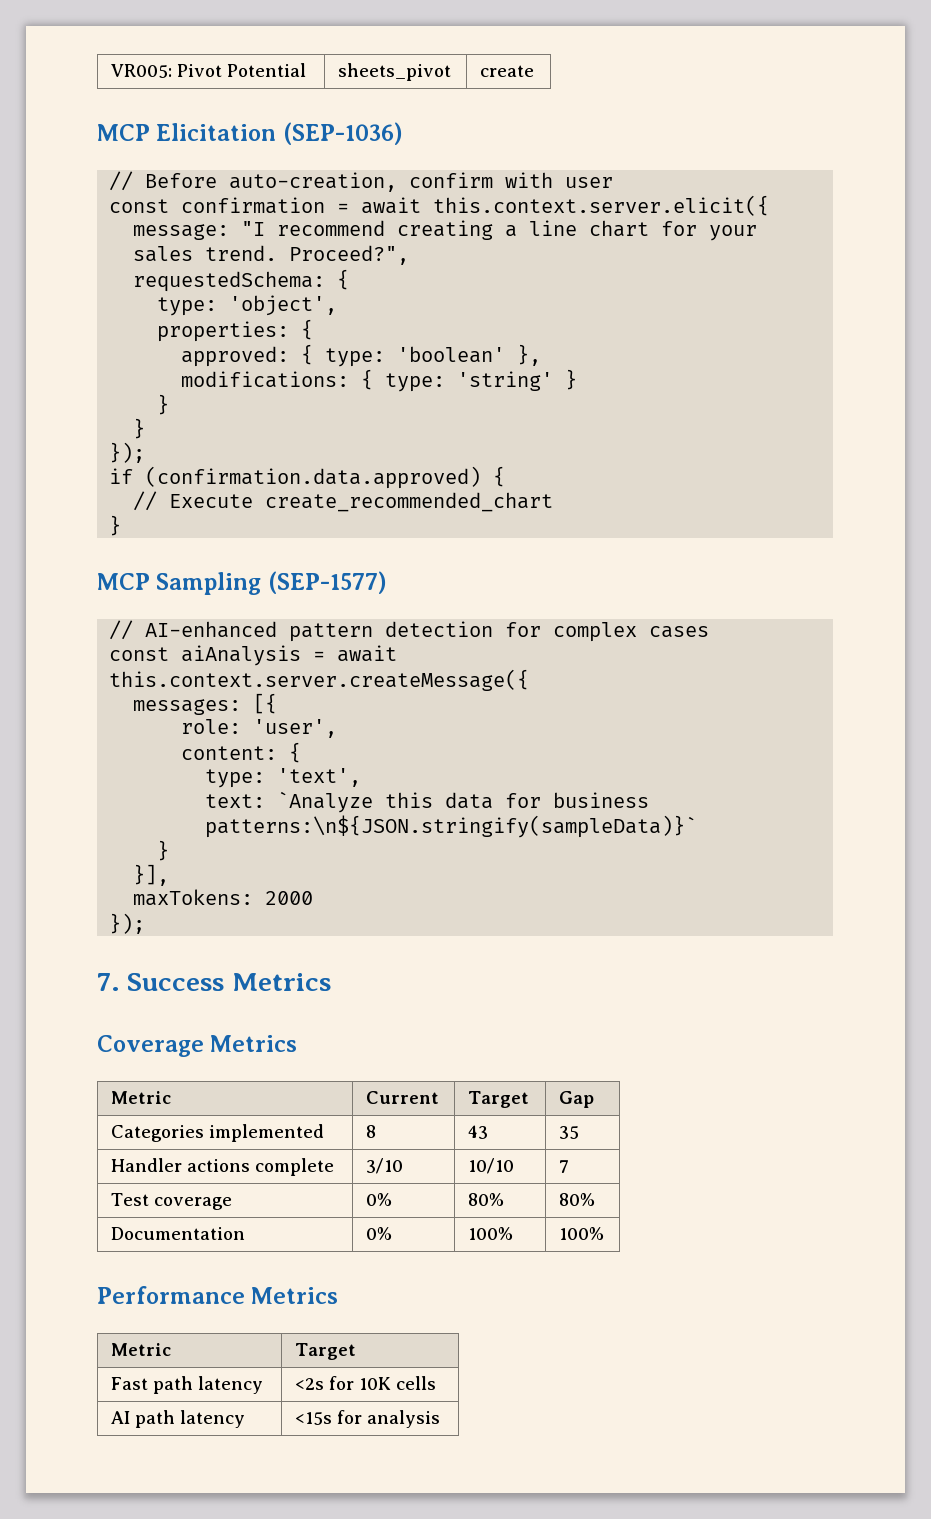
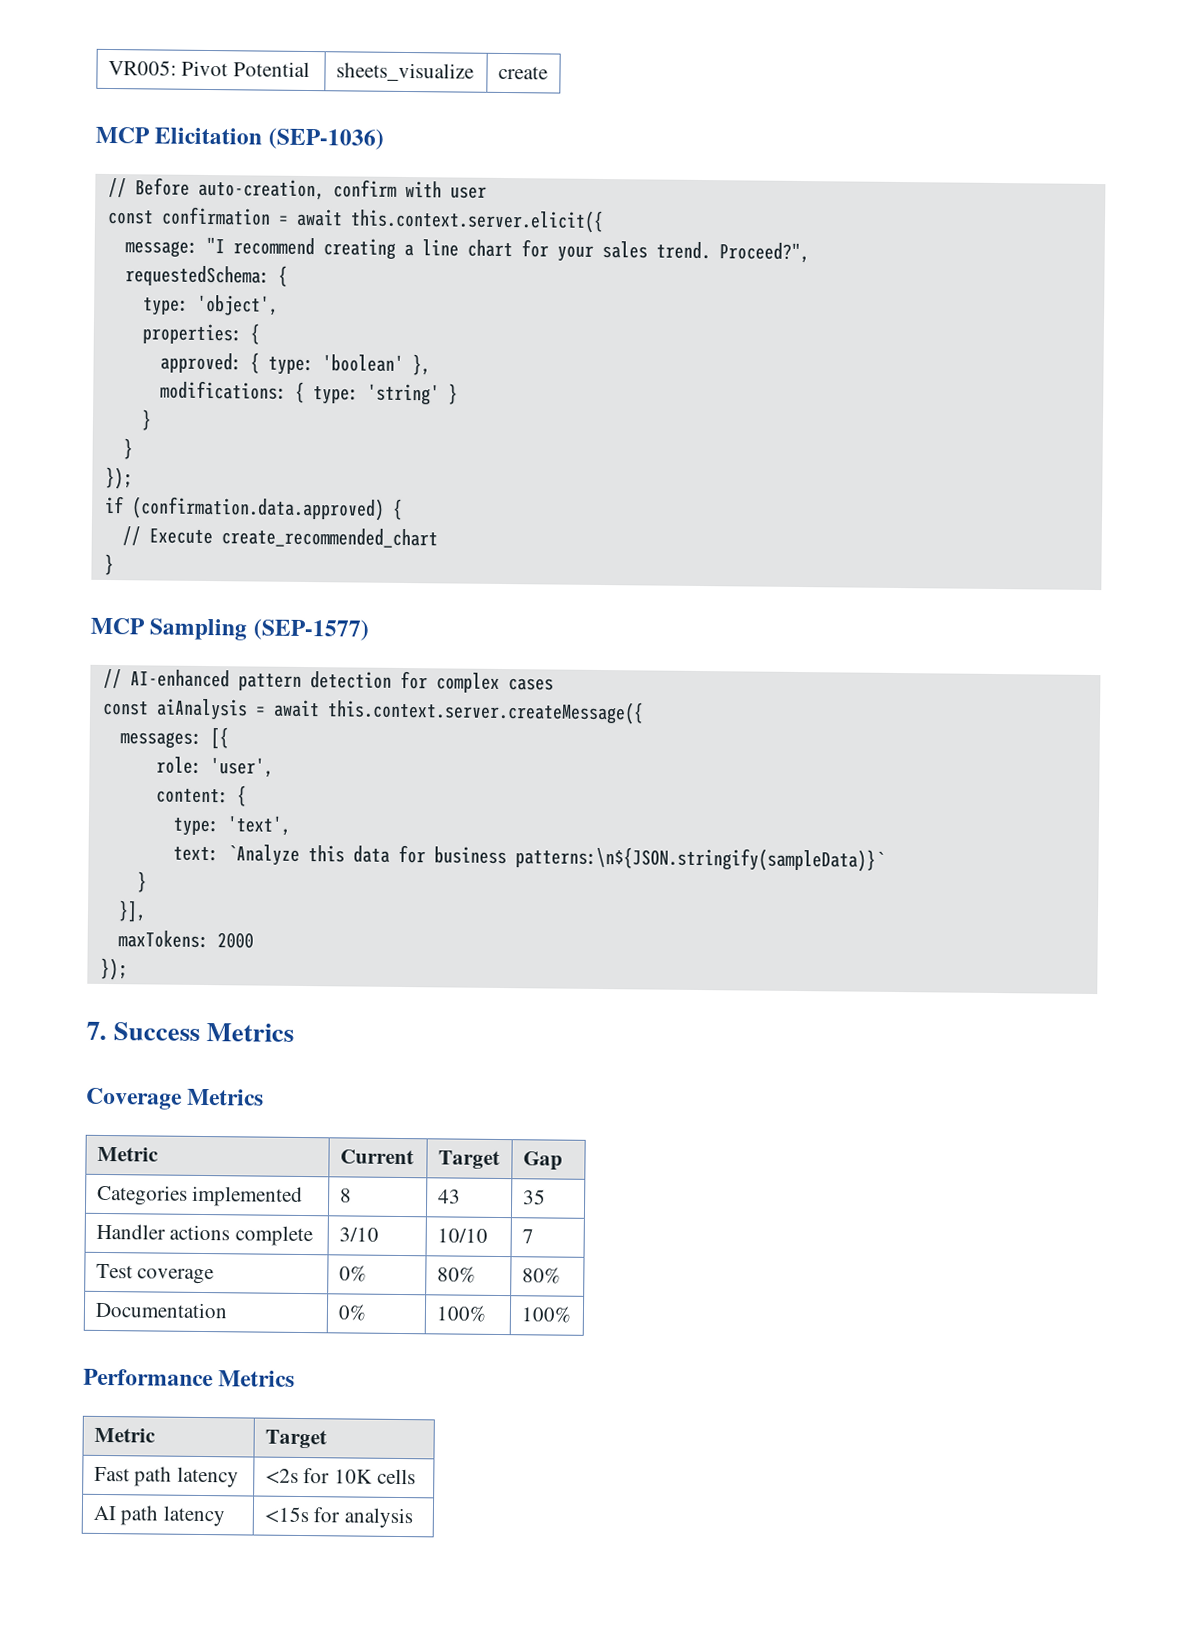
- VR005: Pivot Potential | sheets_pivot | create
+ VR005: Pivot Potential | sheets_visualize | create

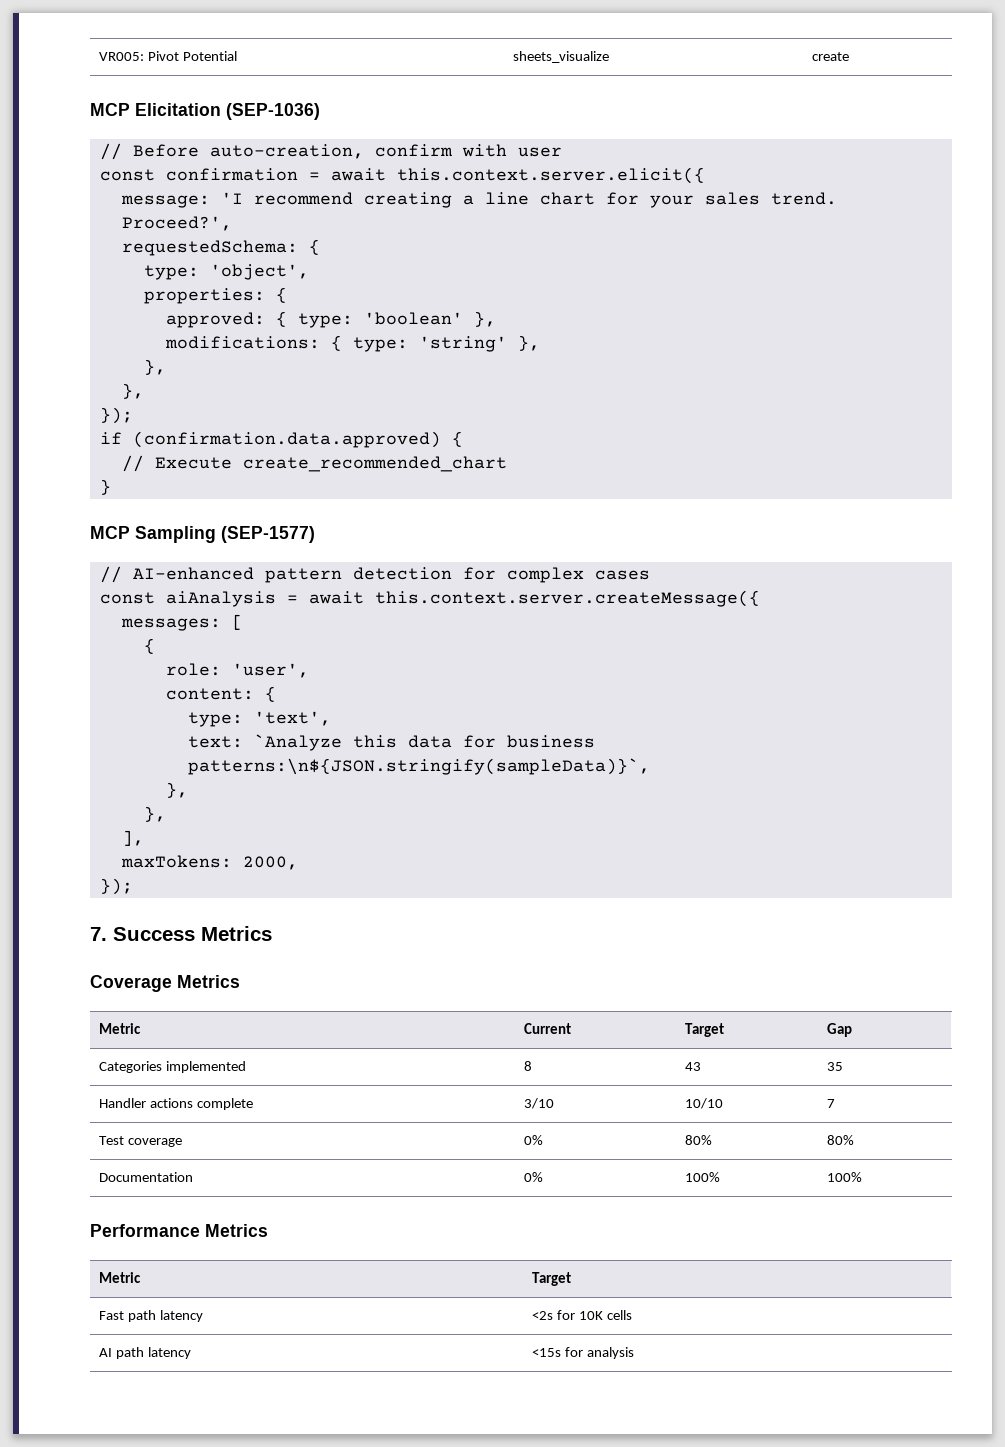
- message: "I recommend creating a line chart for your sales trend.
+ message: 'I recommend creating a line chart for your sales trend.
- Proceed?",
+ Proceed?',
- modifications: { type: 'string' }
- }
- }
+ modifications: { type: 'string' },
+ },
+ },
- messages: [{
+ messages: [
+ {
- text: `Analyze this data for business patterns:\n${JSON.stringify(sampleData)}`
- }
- }],
+ text: `Analyze this data for business patterns:\n${JSON.stringify(sampleData)}`,
+ },
+ },
+ ],
- maxTokens: 2000
+ maxTokens: 2000,

